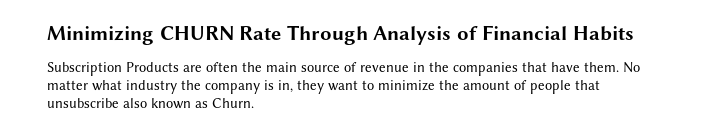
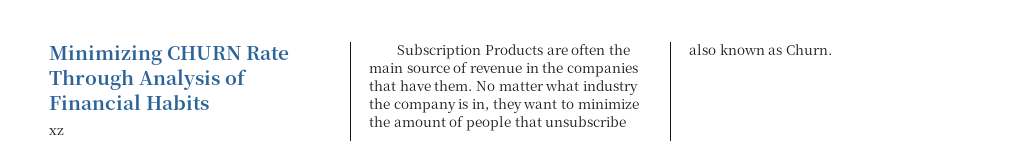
+ xz

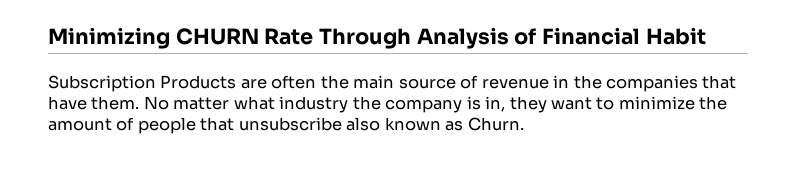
- Minimizing CHURN Rate Through Analysis of Financial Habits
- xz
+ Minimizing CHURN Rate Through Analysis of Financial Habit

